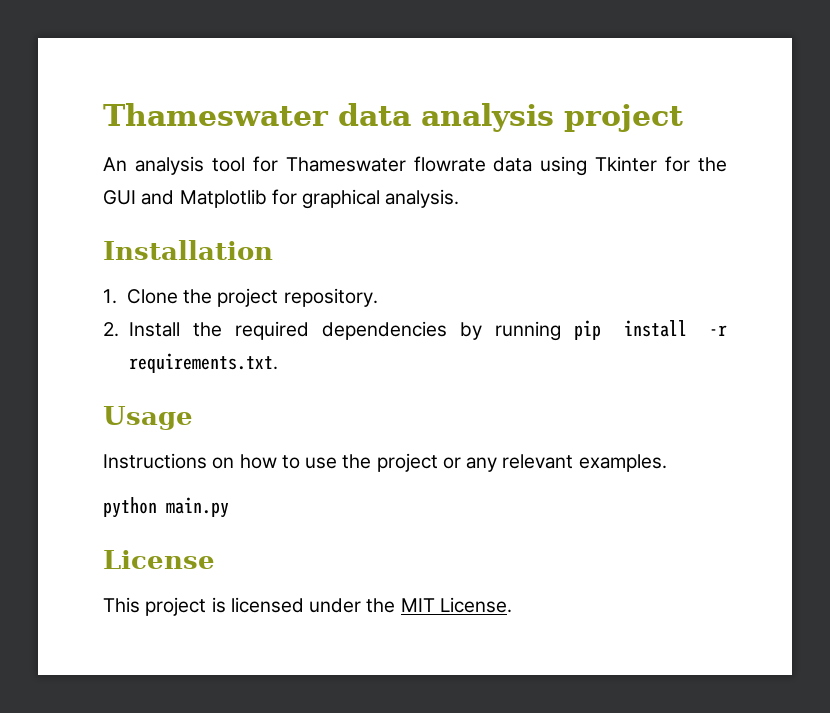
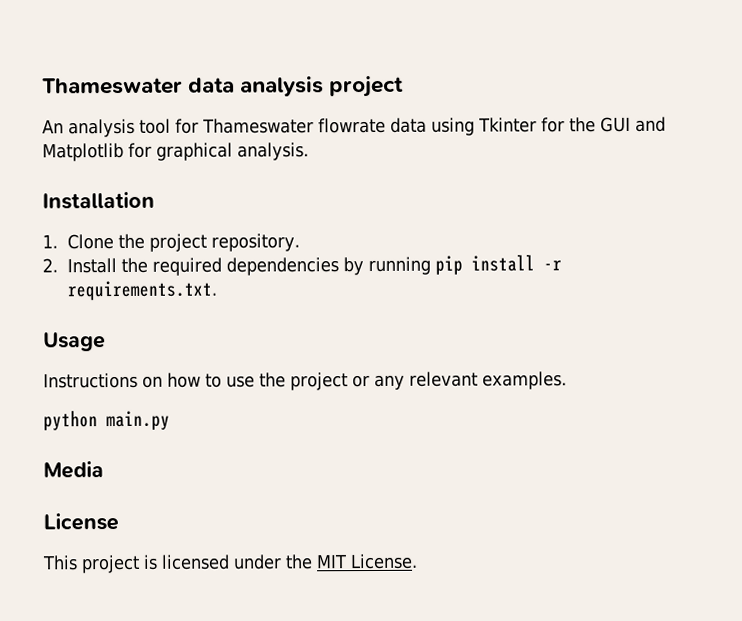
+ Media

